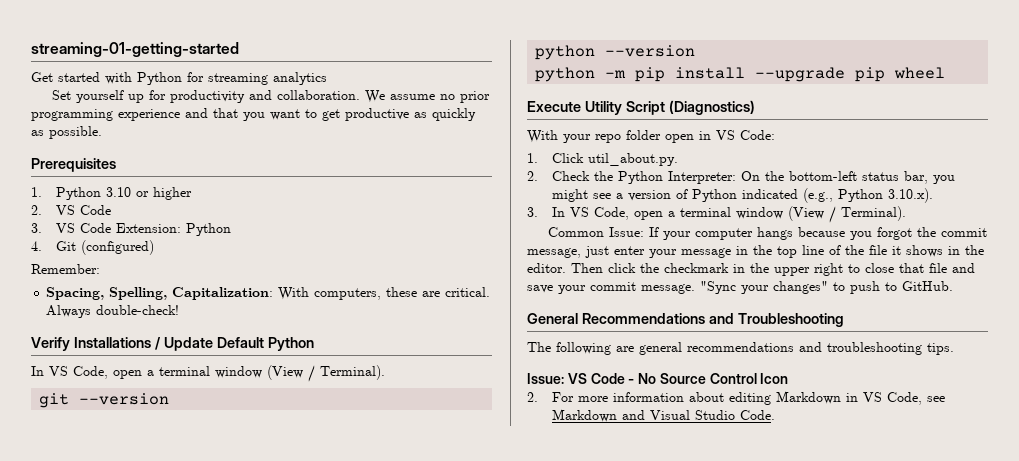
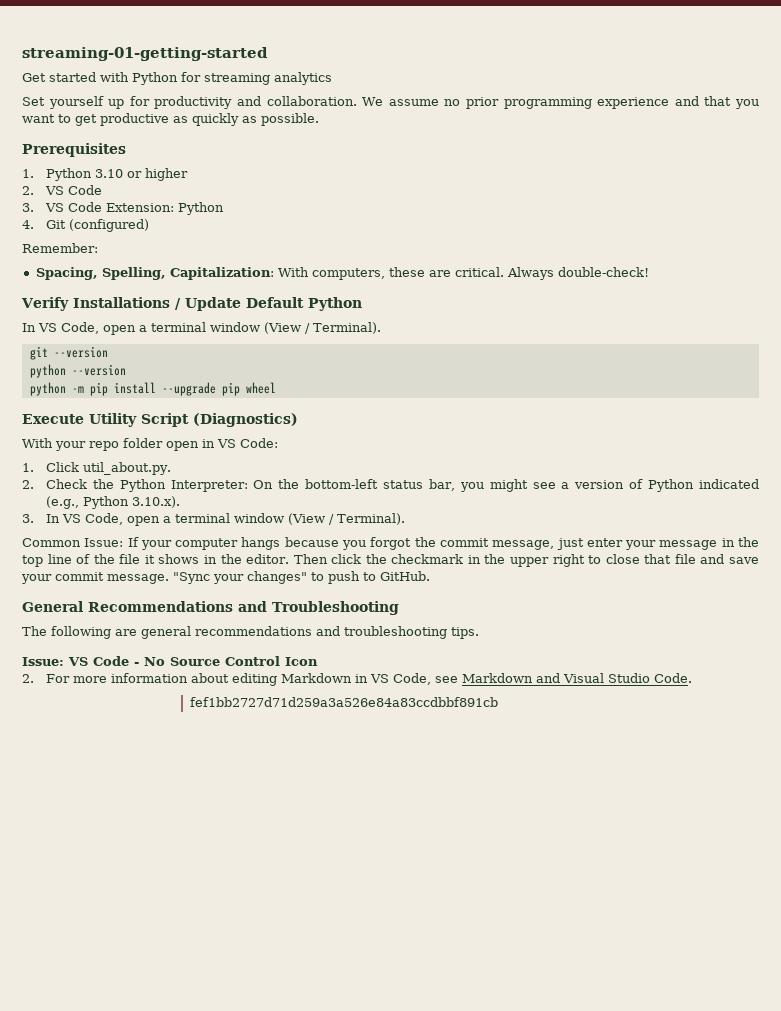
+ fef1bb2727d71d259a3a526e84a83ccdbbf891cb

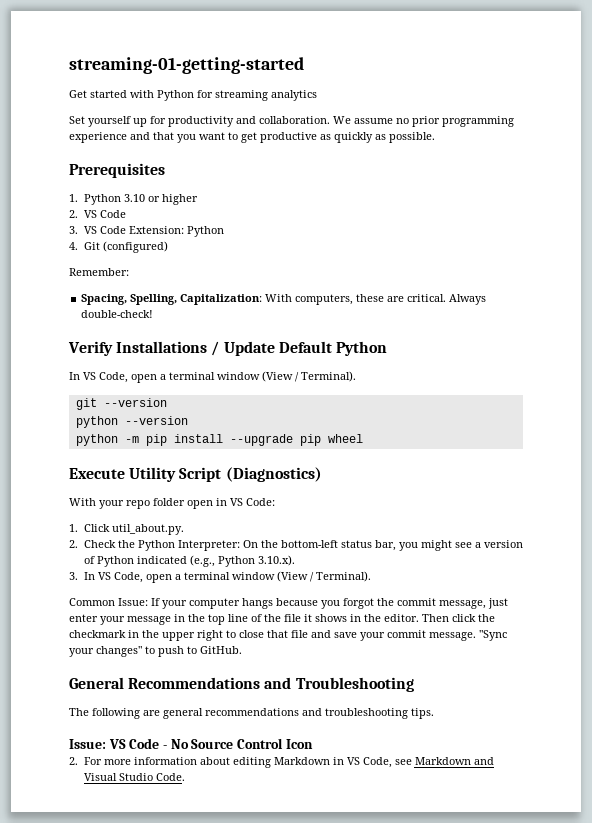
- fef1bb2727d71d259a3a526e84a83ccdbbf891cb

